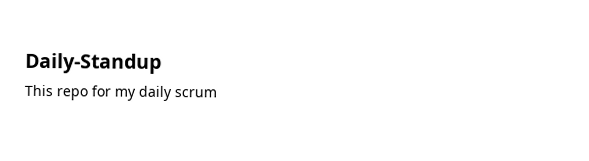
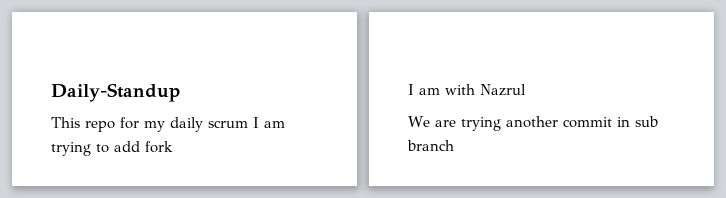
- This repo for my daily scrum
+ This repo for my daily scrum I am trying to add fork
+ I am with Nazrul
+ We are trying another commit in sub branch

